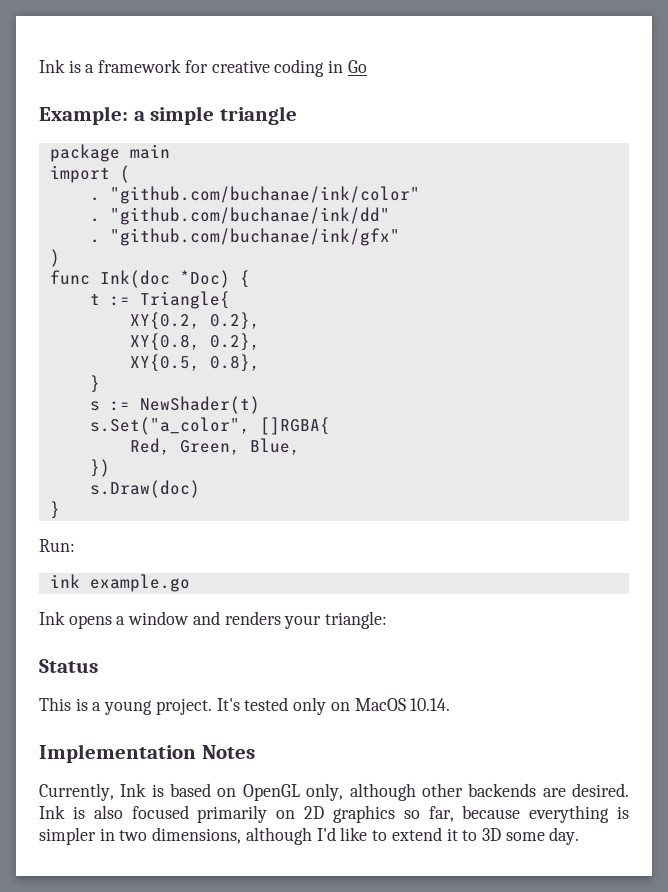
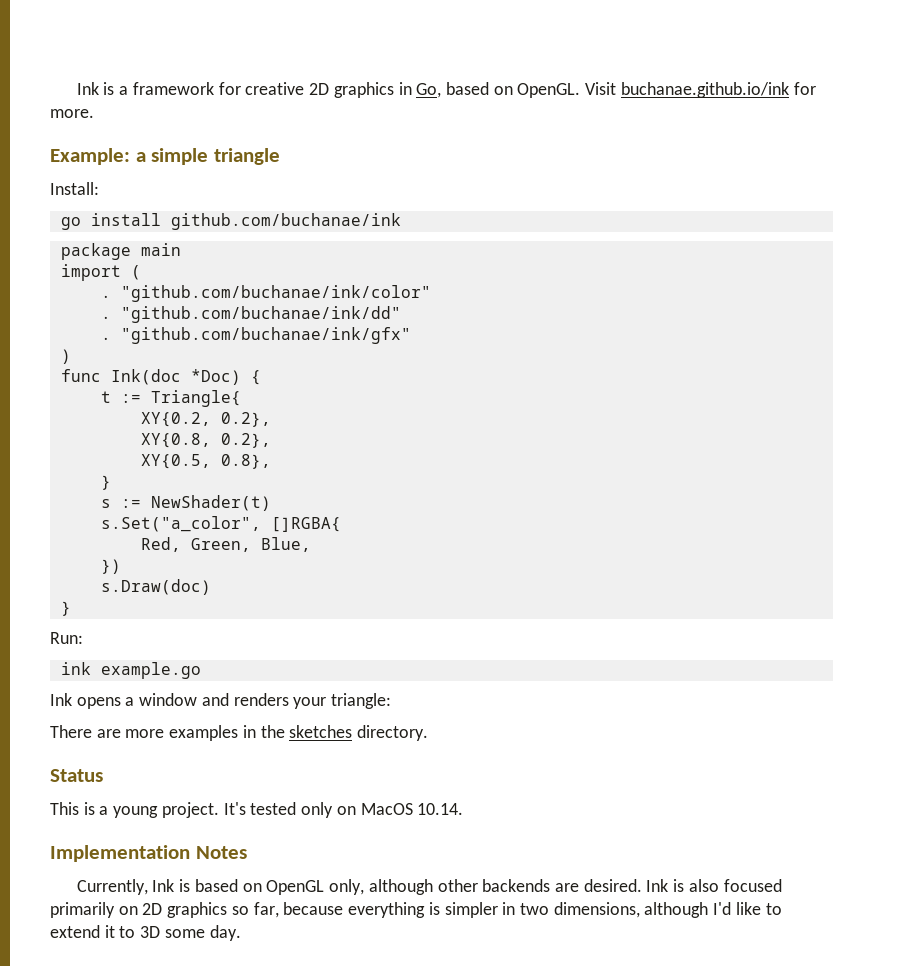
- Ink is a framework for creative coding in Go
+ Ink is a framework for creative 2D graphics in Go, based on OpenGL. Visit buchanae.github.io/ink for more.
+ Install:
+ go install github.com/buchanae/ink
+ There are more examples in the sketches directory.

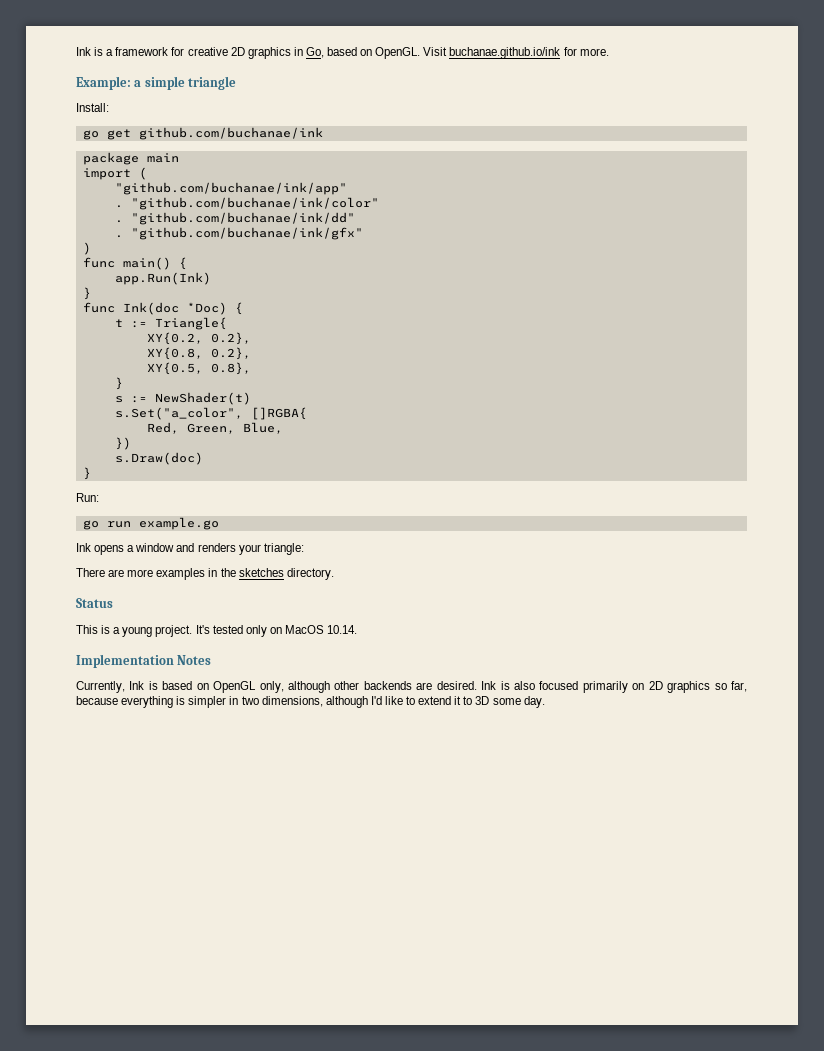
- go install github.com/buchanae/ink
+ go get github.com/buchanae/ink
+ "github.com/buchanae/ink/app"
+ func main() {
+ app.Run(Ink)
+ }
- ink example.go
+ go run example.go

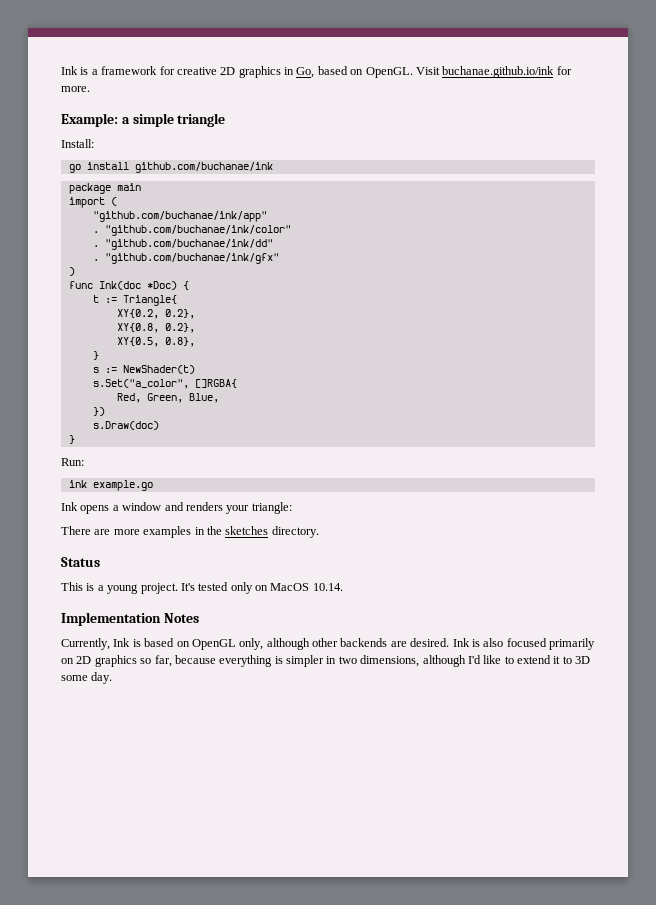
- go get github.com/buchanae/ink
+ go install github.com/buchanae/ink
- func main() {
- app.Run(Ink)
- }
- go run example.go
+ ink example.go

